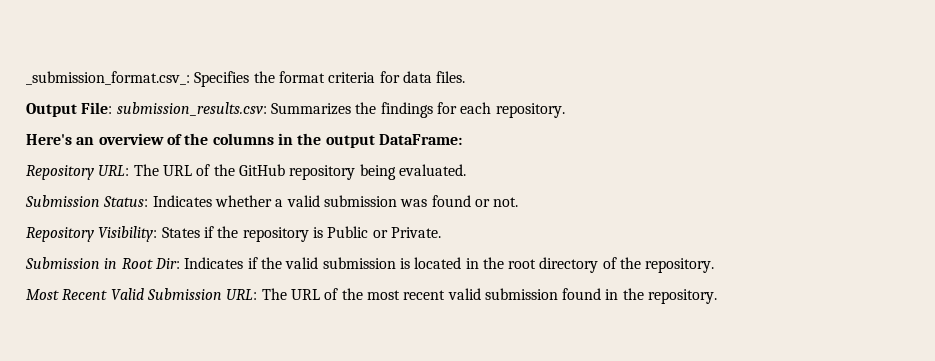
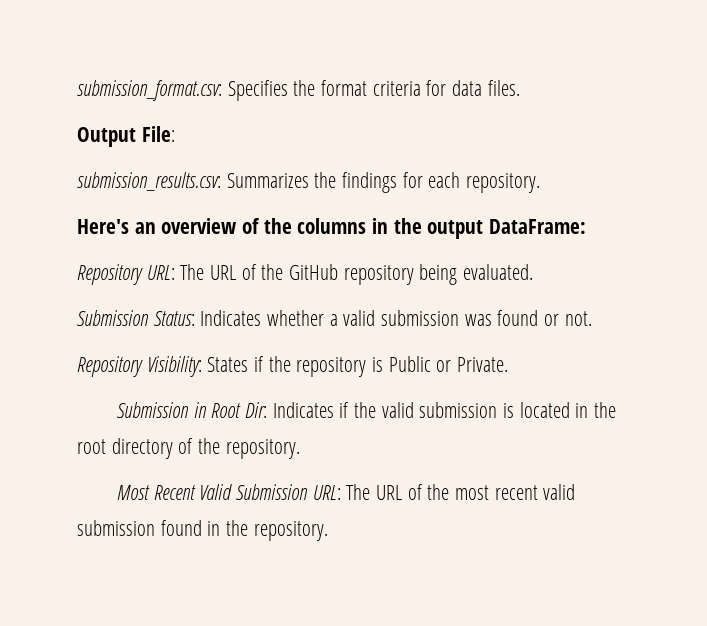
- _submission_format.csv_: Specifies the format criteria for data files.
+ submission_format.csv: Specifies the format criteria for data files.
- Output File: submission_results.csv: Summarizes the findings for each repository.
+ Output File:
+ submission_results.csv: Summarizes the findings for each repository.

